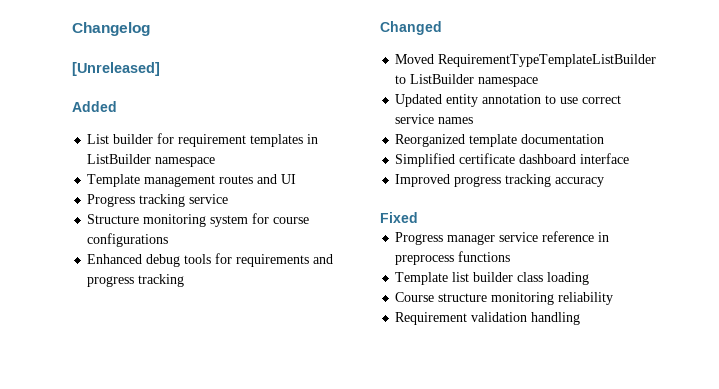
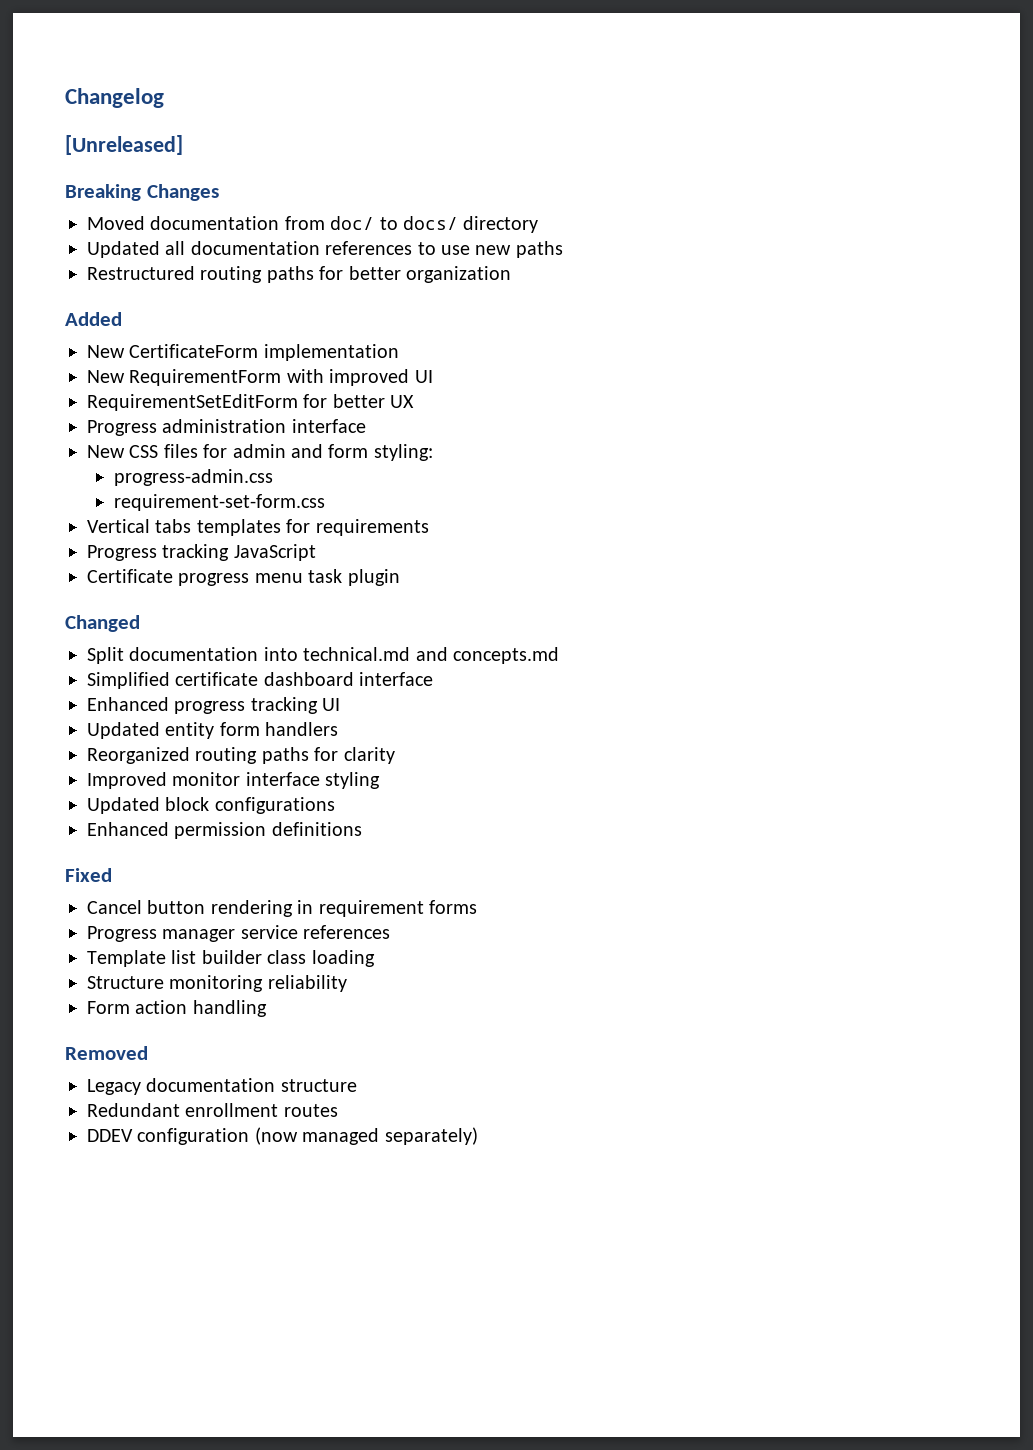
+ Breaking Changes
+ Moved documentation from doc/ to docs/ directory
+ Updated all documentation references to use new paths
+ Restructured routing paths for better organization
  Added
- List builder for requirement templates in ListBuilder namespace
- Template management routes and UI
- Progress tracking service
- Structure monitoring system for course configurations
- Enhanced debug tools for requirements and progress tracking
+ New CertificateForm implementation
+ New RequirementForm with improved UI
+ RequirementSetEditForm for better UX
+ Progress administration interface
+ New CSS files for admin and form styling:
+ progress-admin.css
+ requirement-set-form.css
+ Vertical tabs templates for requirements
+ Progress tracking JavaScript
+ Certificate progress menu task plugin
  Changed
- Moved RequirementTypeTemplateListBuilder to ListBuilder namespace
- Updated entity annotation to use correct service names
- Reorganized template documentation
+ Split documentation into technical.md and concepts.md
- Improved progress tracking accuracy
+ Enhanced progress tracking UI
+ Updated entity form handlers
+ Reorganized routing paths for clarity
+ Improved monitor interface styling
+ Updated block configurations
+ Enhanced permission definitions
  Fixed
+ Cancel button rendering in requirement forms
- Progress manager service reference in preprocess functions
+ Progress manager service references
- Course structure monitoring reliability
+ Structure monitoring reliability
- Requirement validation handling
+ Form action handling
+ Removed
+ Legacy documentation structure
+ Redundant enrollment routes
+ DDEV configuration (now managed separately)

